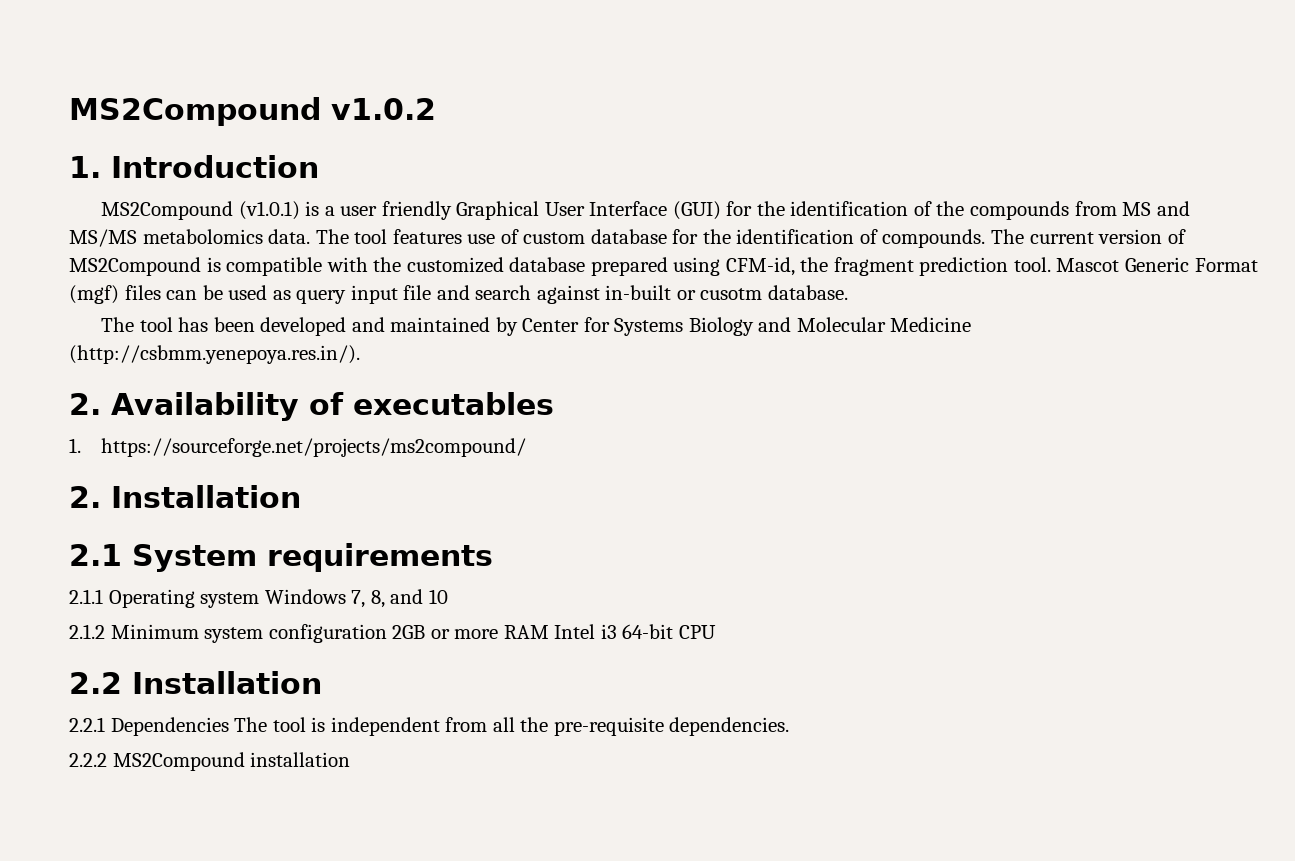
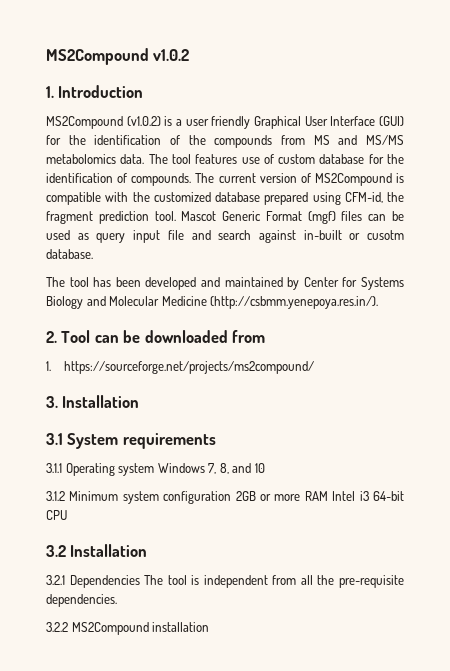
- MS2Compound (v1.0.1) is a user friendly Graphical User Interface (GUI) for the identification of the compounds from MS and MS/MS metabolomics data.
+ MS2Compound (v1.0.2) is a user friendly Graphical User Interface (GUI) for the identification of the compounds from MS and MS/MS metabolomics data.
- 2. Availability of executables
+ 2. Tool can be downloaded from
- 2. Installation
- 2.1 System requirements
+ 3. Installation
+ 3.1 System requirements
- 2.1.1 Operating system Windows 7, 8, and 10
+ 3.1.1 Operating system Windows 7, 8, and 10
- 2.1.2 Minimum system configuration 2GB or more RAM Intel i3 64-bit CPU
+ 3.1.2 Minimum system configuration 2GB or more RAM Intel i3 64-bit CPU
- 2.2 Installation
- 2.2.1 Dependencies The tool is independent from all the pre-requisite dependencies.
+ 3.2 Installation
+ 3.2.1 Dependencies The tool is independent from all the pre-requisite dependencies.
- 2.2.2 MS2Compound installation
+ 3.2.2 MS2Compound installation

